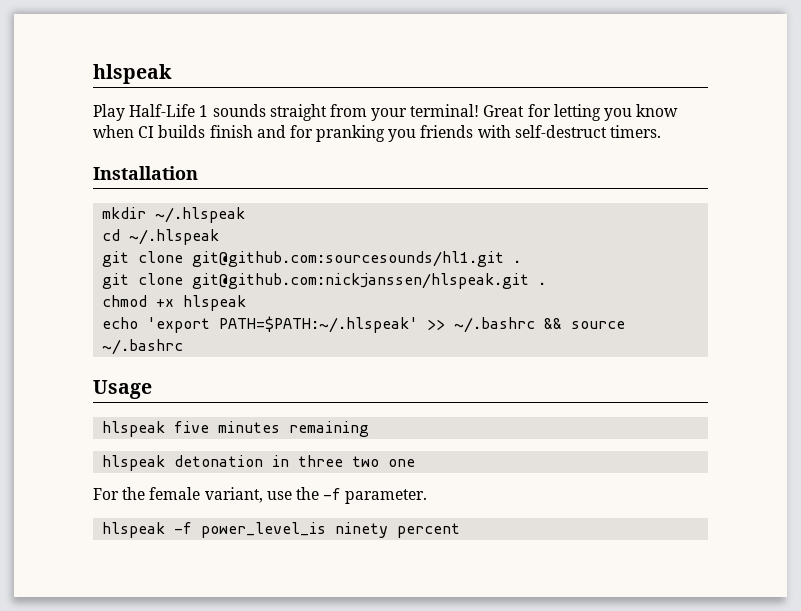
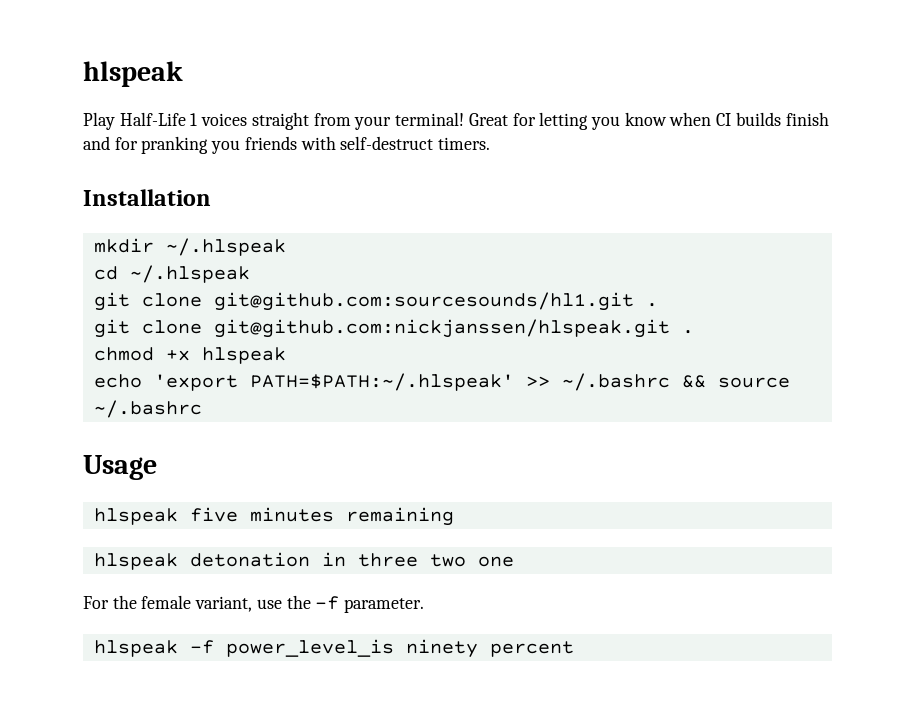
- Play Half-Life 1 sounds straight from your terminal!
+ Play Half-Life 1 voices straight from your terminal!

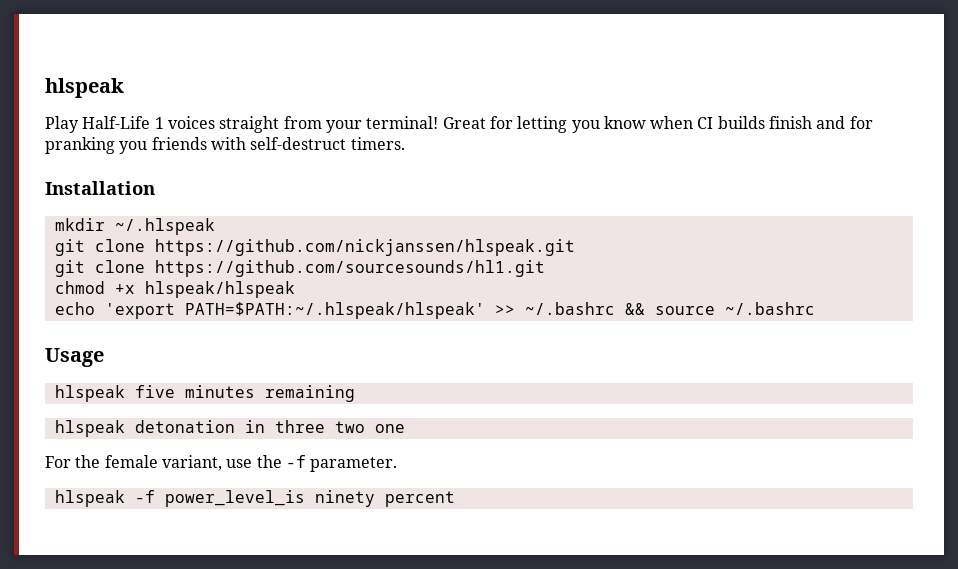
- cd ~/.hlspeak
- git clone git@github.com:sourcesounds/hl1.git .
- git clone git@github.com:nickjanssen/hlspeak.git .
+ git clone https://github.com/nickjanssen/hlspeak.git
+ git clone https://github.com/sourcesounds/hl1.git
- chmod +x hlspeak
+ chmod +x hlspeak/hlspeak
- echo 'export PATH=$PATH:~/.hlspeak' >> ~/.bashrc && source ~/.bashrc
+ echo 'export PATH=$PATH:~/.hlspeak/hlspeak' >> ~/.bashrc && source ~/.bashrc

